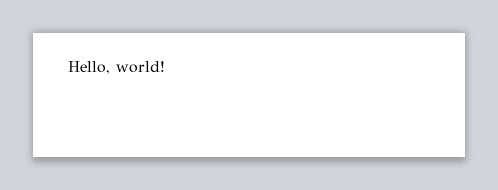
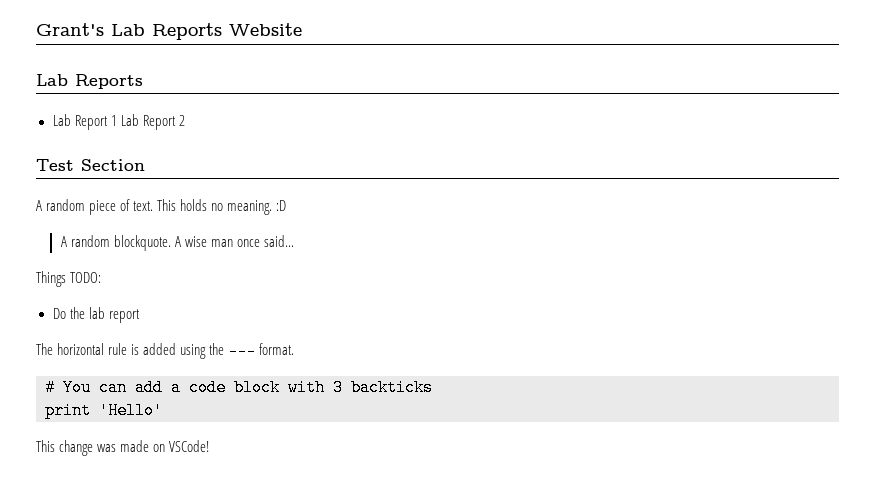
- Hello, world!
+ Grant's Lab Reports Website
+ Lab Reports
+ Lab Report 1 Lab Report 2
+ Test Section
+ A random piece of text. This holds no meaning. :D
+ A random blockquote. A wise man once said...
+ Things TODO:
+ Do the lab report
+ The horizontal rule is added using the --- format.
+ # You can add a code block with 3 backticks
+ print 'Hello'
+ This change was made on VSCode!

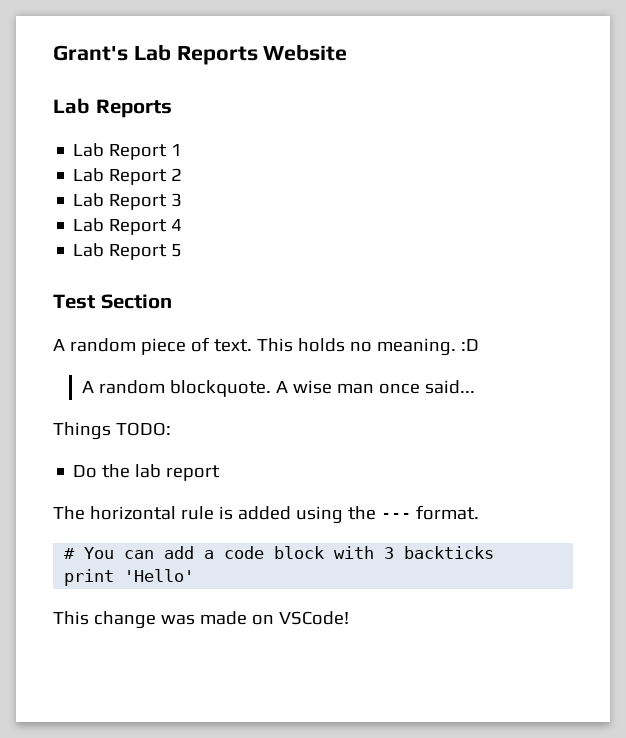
- Lab Report 1 Lab Report 2
+ Lab Report 1
+ Lab Report 2
+ Lab Report 3
+ Lab Report 4
+ Lab Report 5

